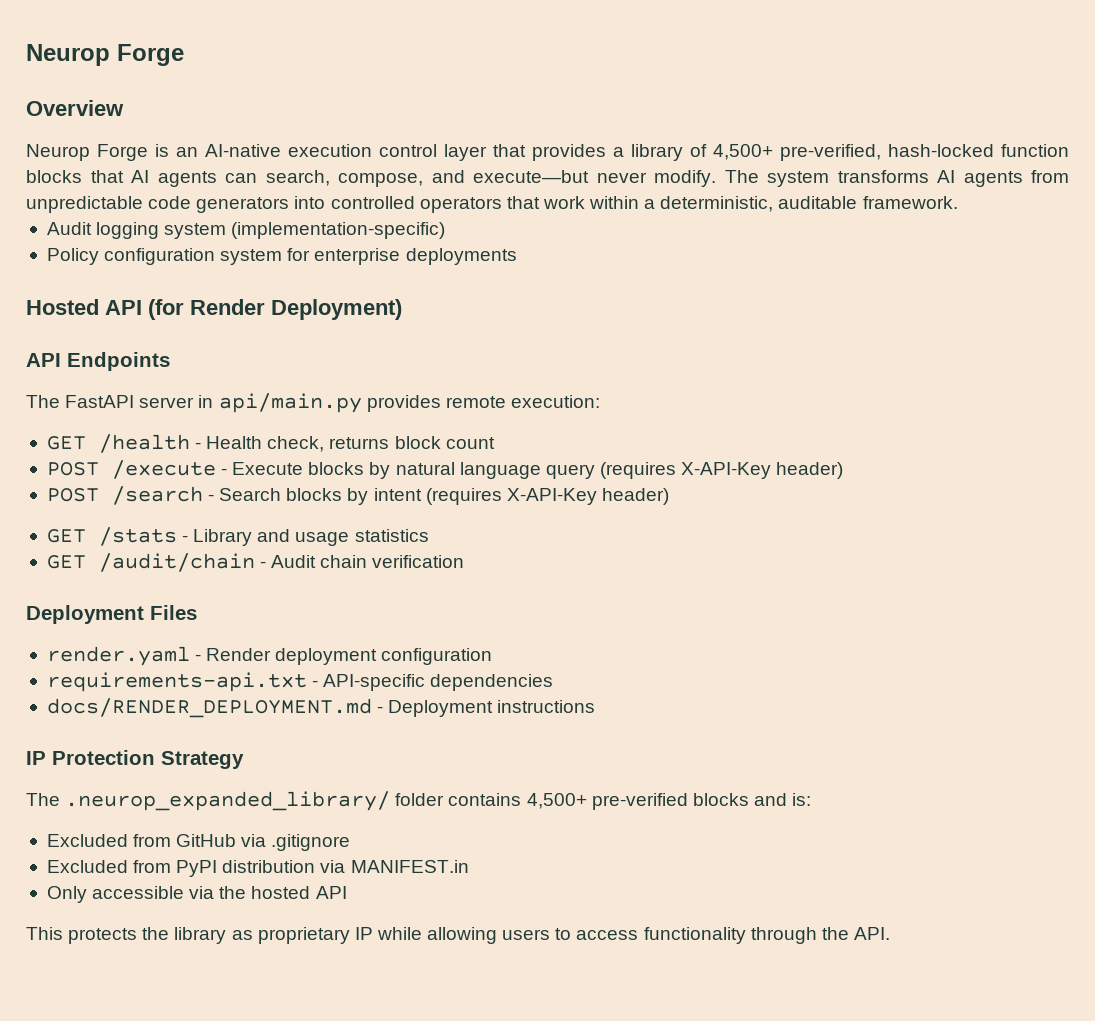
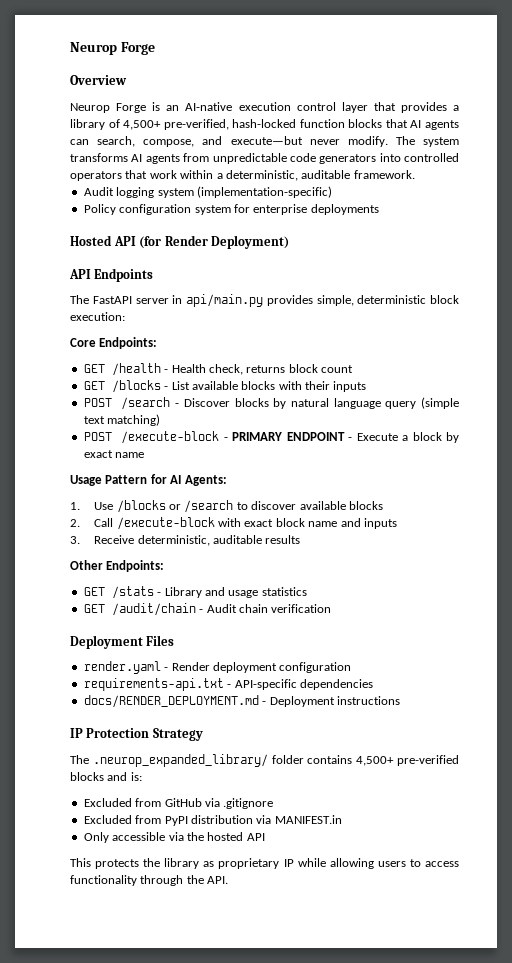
- The FastAPI server in api/main.py provides remote execution:
+ The FastAPI server in api/main.py provides simple, deterministic block execution:
+ Core Endpoints:
- POST /execute - Execute blocks by natural language query (requires X-API-Key header)
- POST /search - Search blocks by intent (requires X-API-Key header)
+ GET /blocks - List available blocks with their inputs
+ POST /search - Discover blocks by natural language query (simple text matching)
+ POST /execute-block - PRIMARY ENDPOINT - Execute a block by exact name
+ Usage Pattern for AI Agents:
+ 1. Use /blocks or /search to discover available blocks
+ 2. Call /execute-block with exact block name and inputs
+ 3. Receive deterministic, auditable results
+ Other Endpoints:

